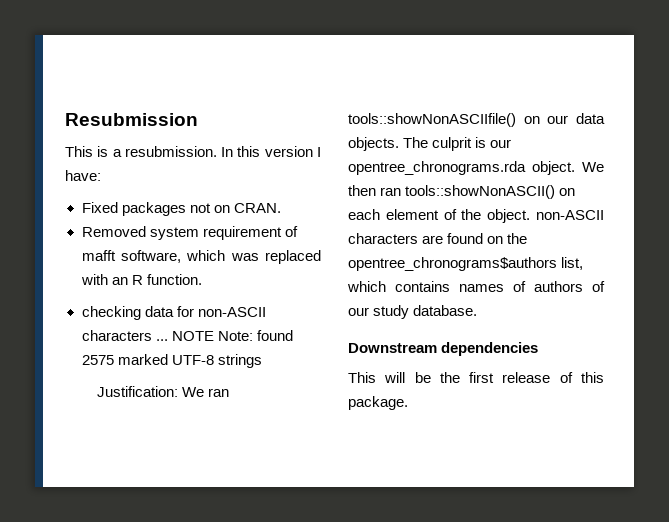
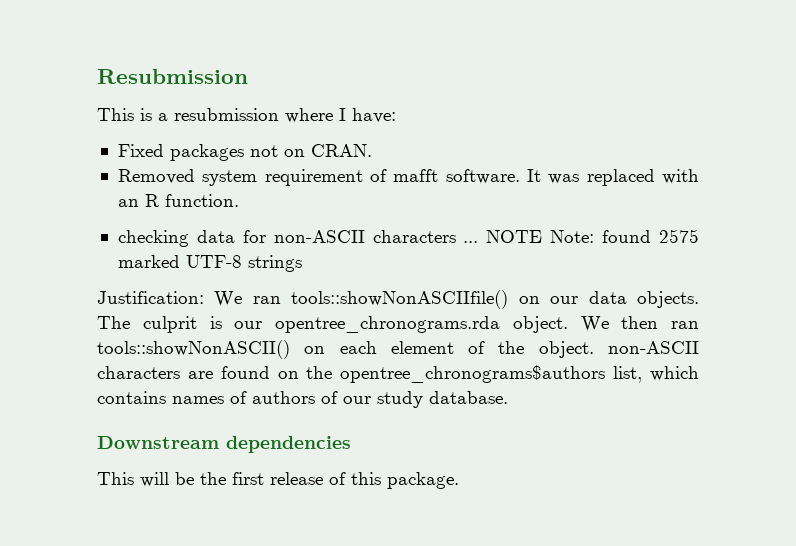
- This is a resubmission. In this version I have:
+ This is a resubmission where I have:
- Removed system requirement of mafft software, which was replaced with an R function.
+ Removed system requirement of mafft software. It was replaced with an R function.

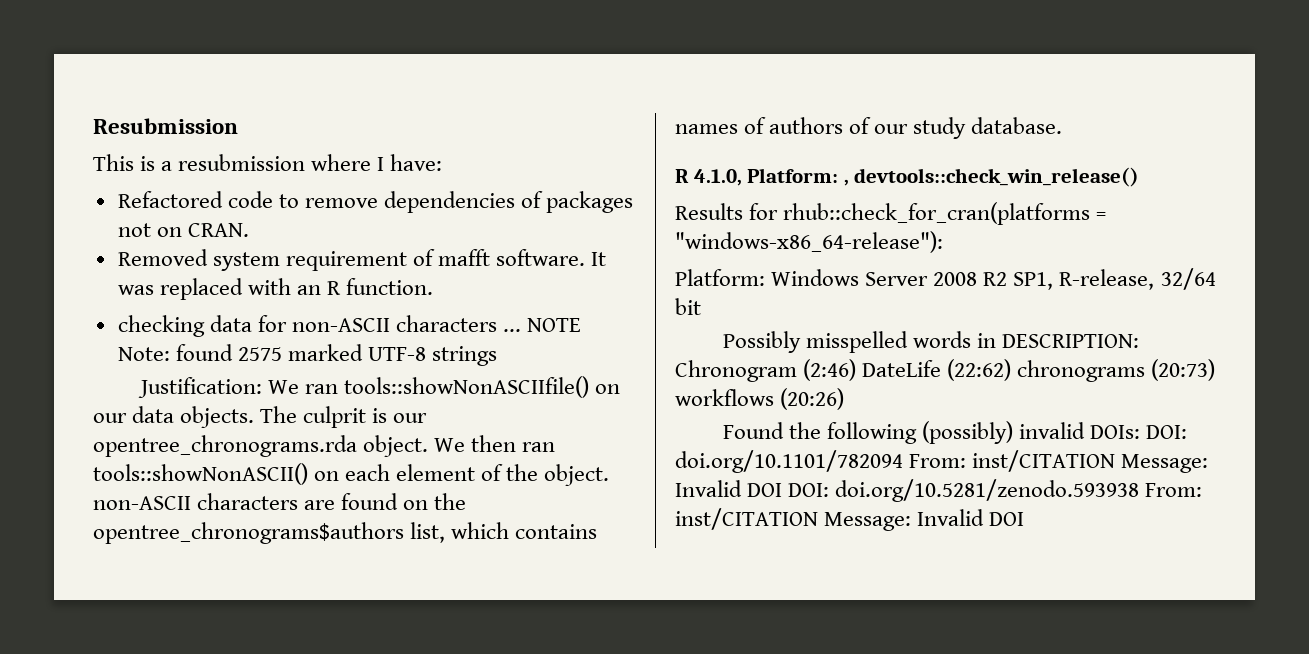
- Fixed packages not on CRAN.
+ Refactored code to remove dependencies of packages not on CRAN.
- Downstream dependencies
- This will be the first release of this package.
+ R 4.1.0, Platform: , devtools::check_win_release()
+ Results for rhub::check_for_cran(platforms = "windows-x86_64-release"):
+ Platform: Windows Server 2008 R2 SP1, R-release, 32/64 bit
+ Possibly misspelled words in DESCRIPTION: Chronogram (2:46) DateLife (22:62) chronograms (20:73) workflows (20:26)
+ Found the following (possibly) invalid DOIs: DOI: doi.org/10.1101/782094 From: inst/CITATION Message: Invalid DOI DOI: doi.org/10.5281/zenodo.593938 From: inst/CITATION Message: Invalid DOI

